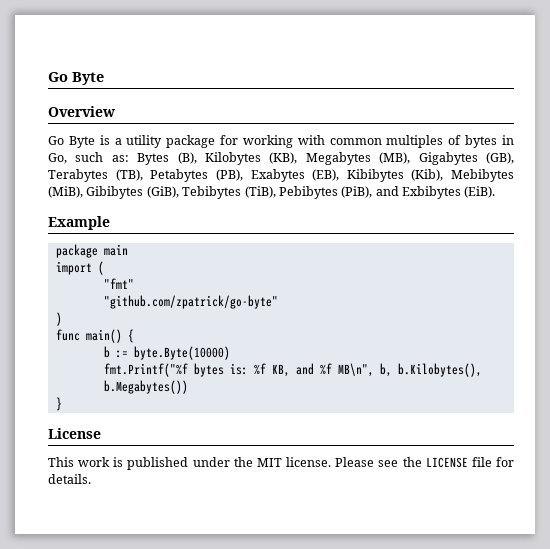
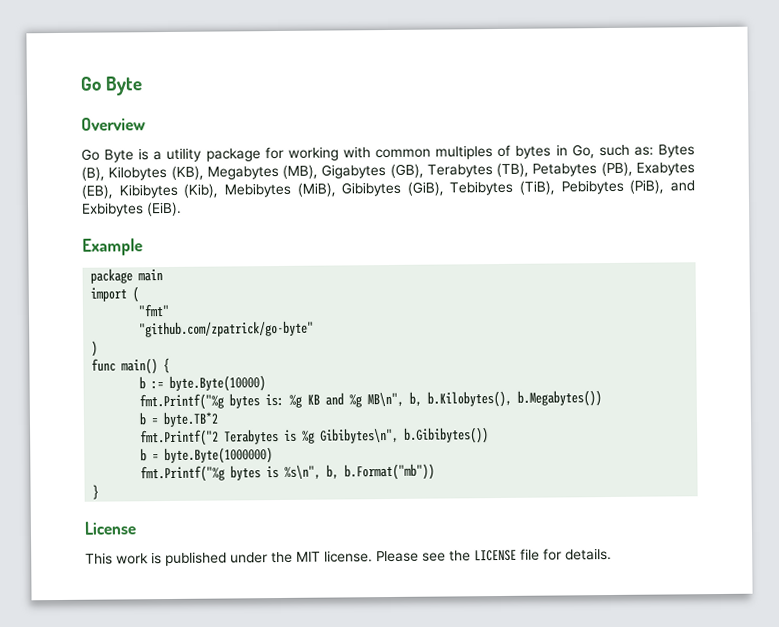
- fmt.Printf("%f bytes is: %f KB, and %f MB\n", b, b.Kilobytes(), b.Megabytes())
+ fmt.Printf("%g bytes is: %g KB and %g MB\n", b, b.Kilobytes(), b.Megabytes())
+ b = byte.TB*2
+ fmt.Printf("2 Terabytes is %g Gibibytes\n", b.Gibibytes())
+ b = byte.Byte(1000000)
+ fmt.Printf("%g bytes is %s\n", b, b.Format("mb"))

